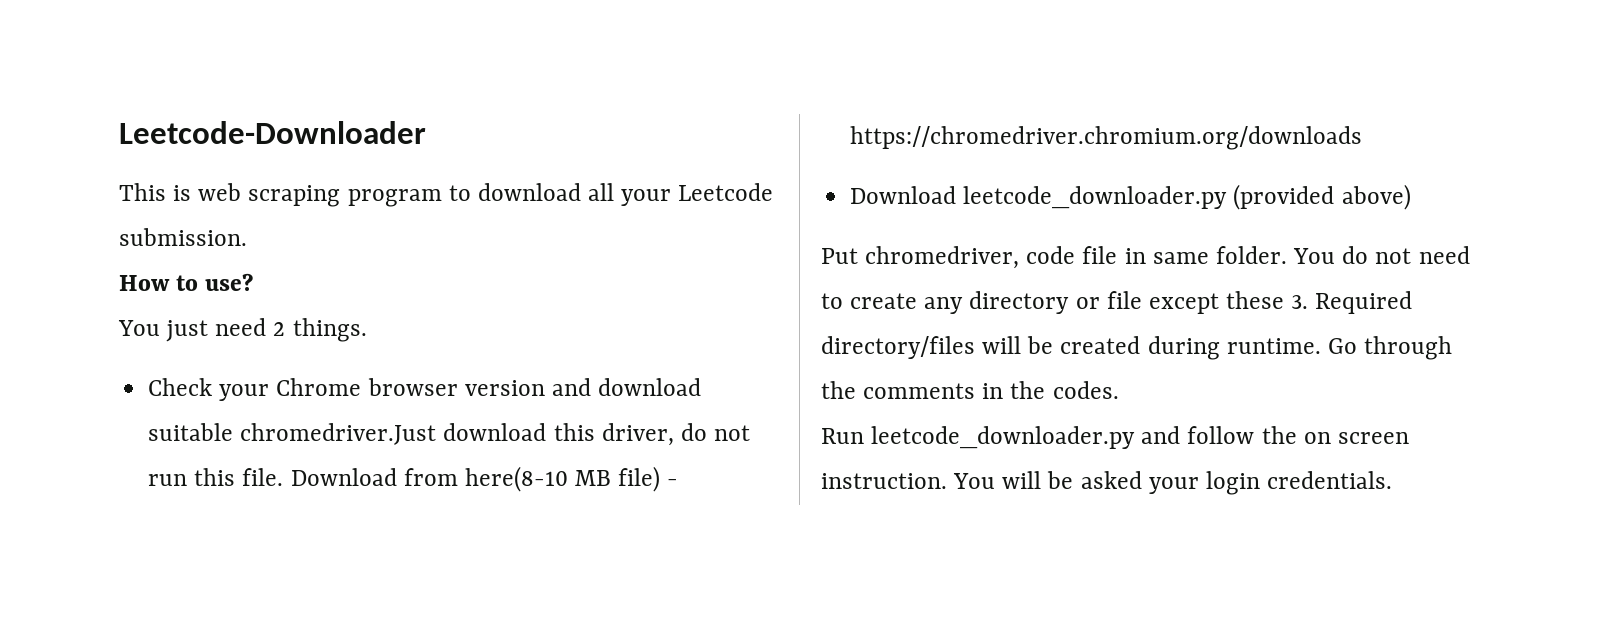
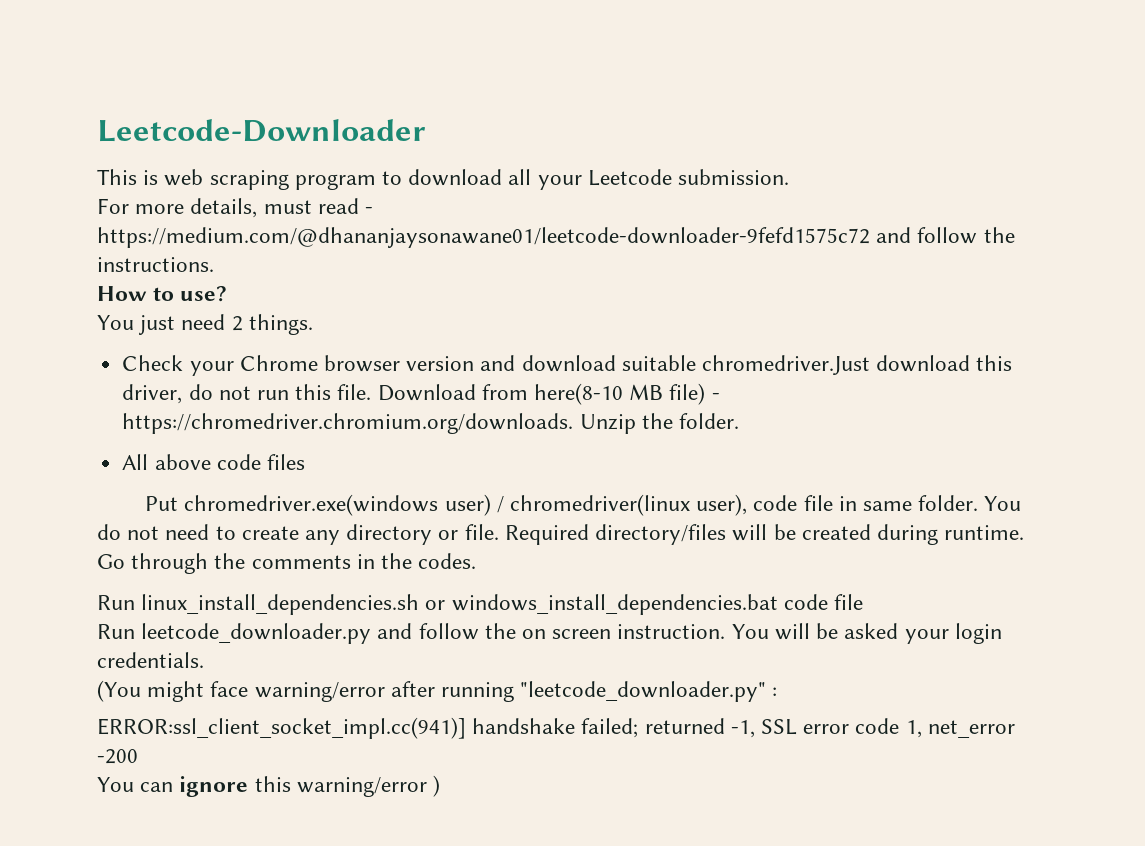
+ For more details, must read - https://medium.com/@dhananjaysonawane01/leetcode-downloader-9fefd1575c72 and follow the instructions.
- Download from here(8-10 MB file) - https://chromedriver.chromium.org/downloads
- Download leetcode_downloader.py (provided above)
- Put chromedriver, code file in same folder.
+ Download from here(8-10 MB file) - https://chromedriver.chromium.org/downloads. Unzip the folder.
+ All above code files
+ Put chromedriver.exe(windows user) / chromedriver(linux user), code file in same folder.
- You do not need to create any directory or file except these 3. Required directory/files will be created during runtime.
+ You do not need to create any directory or file. Required directory/files will be created during runtime.
+ Run linux_install_dependencies.sh or windows_install_dependencies.bat code file
+ (You might face warning/error after running "leetcode_downloader.py" :
+ ERROR:ssl_client_socket_impl.cc(941)] handshake failed; returned -1, SSL error code 1, net_error -200
+ You can ignore this warning/error )

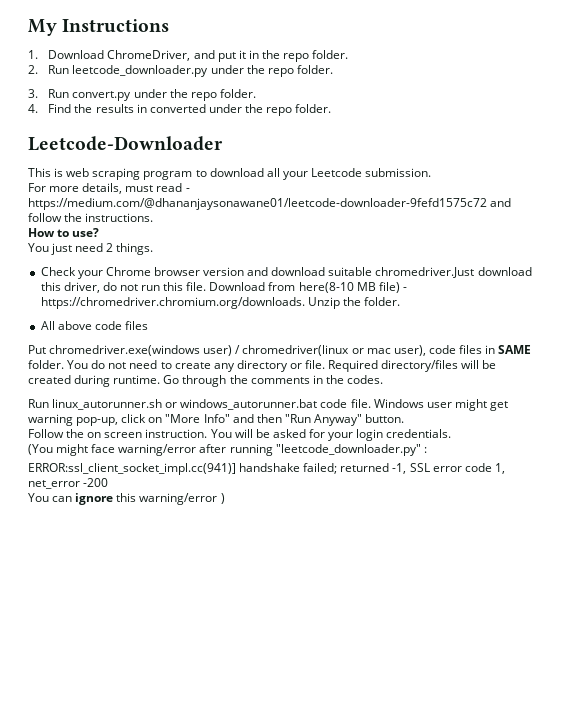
+ My Instructions
+ 1. Download ChromeDriver, and put it in the repo folder.
+ 2. Run leetcode_downloader.py under the repo folder.
+ 3. Run convert.py under the repo folder.
+ 4. Find the results in converted under the repo folder.
- Put chromedriver.exe(windows user) / chromedriver(linux user), code file in same folder.
+ Put chromedriver.exe(windows user) / chromedriver(linux or mac user), code files in SAME folder.
- Run linux_install_dependencies.sh or windows_install_dependencies.bat code file
- Run leetcode_downloader.py and follow the on screen instruction.
+ Run linux_autorunner.sh or windows_autorunner.bat code file. Windows user might get warning pop-up, click on "More Info" and then "Run Anyway" button.
+ Follow the on screen instruction.
- You will be asked your login credentials.
+ You will be asked for your login credentials.

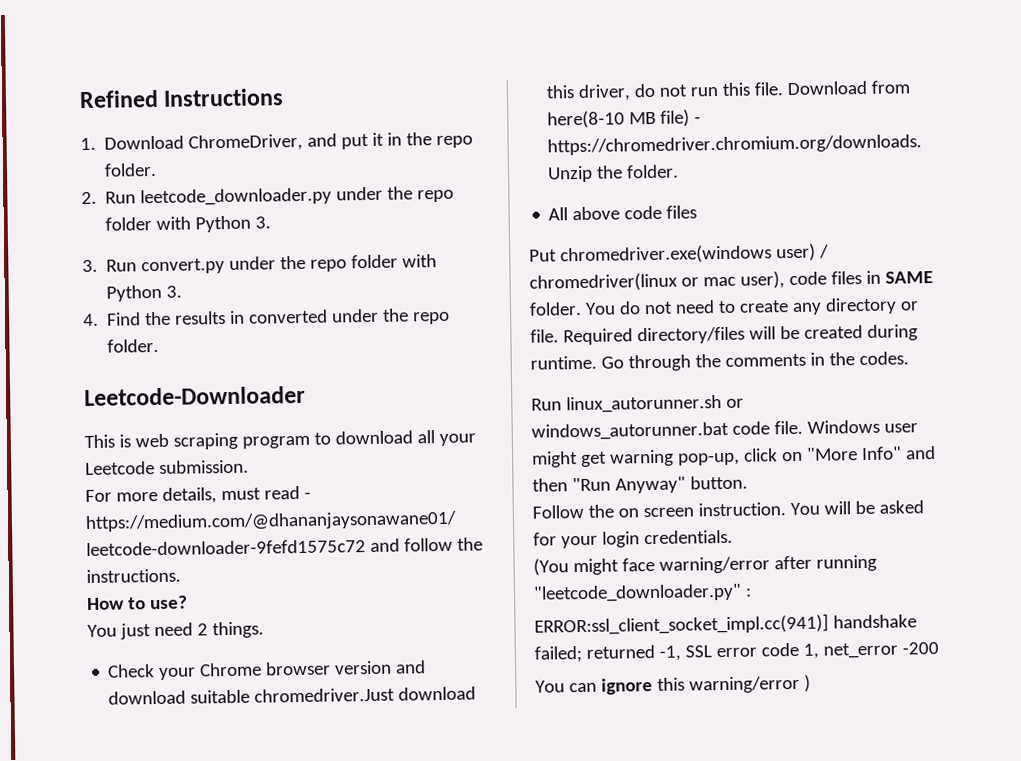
- My Instructions
+ Refined Instructions
- 2. Run leetcode_downloader.py under the repo folder.
+ 2. Run leetcode_downloader.py under the repo folder with Python 3.
- 3. Run convert.py under the repo folder.
+ 3. Run convert.py under the repo folder with Python 3.

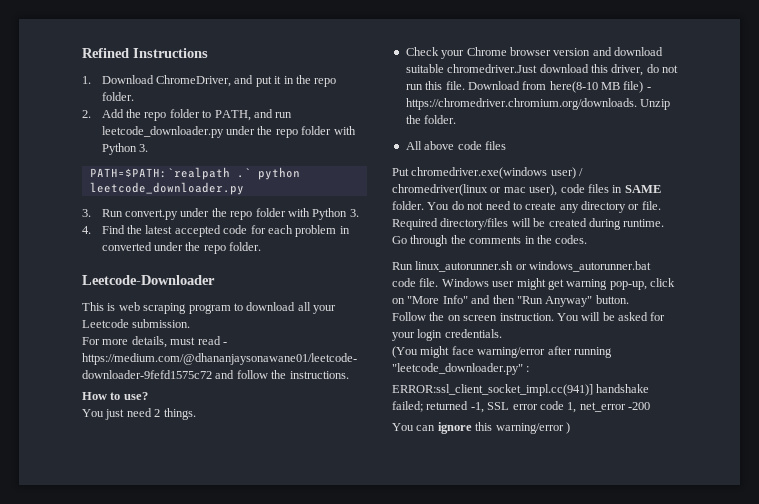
- 2. Run leetcode_downloader.py under the repo folder with Python 3.
+ 2. Add the repo folder to PATH, and run leetcode_downloader.py under the repo folder with Python 3.
+ PATH=$PATH:`realpath .` python leetcode_downloader.py
- 4. Find the results in converted under the repo folder.
+ 4. Find the latest accepted code for each problem in converted under the repo folder.

